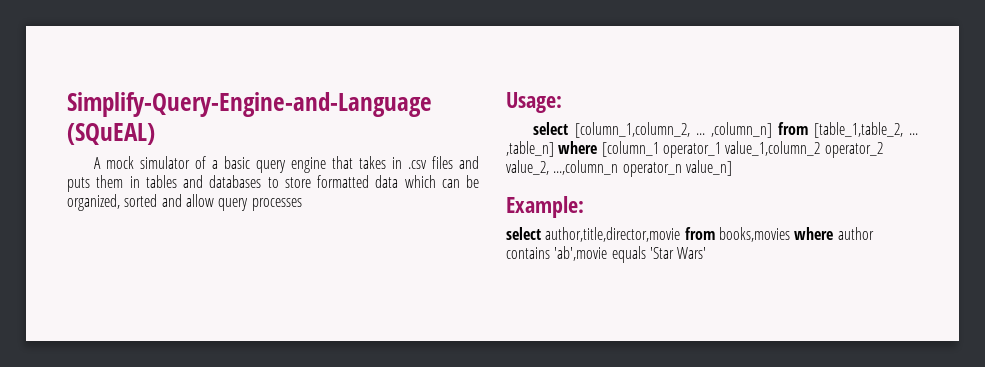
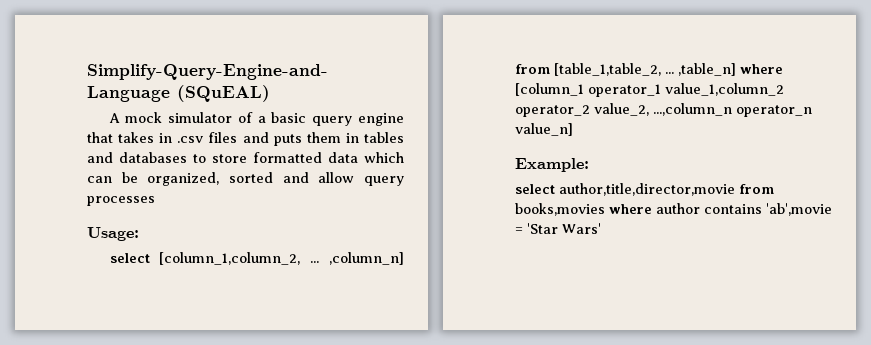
- select author,title,director,movie from books,movies where author contains 'ab',movie equals 'Star Wars'
+ select author,title,director,movie from books,movies where author contains 'ab',movie = 'Star Wars'

